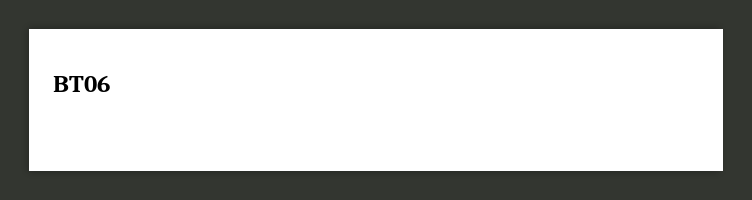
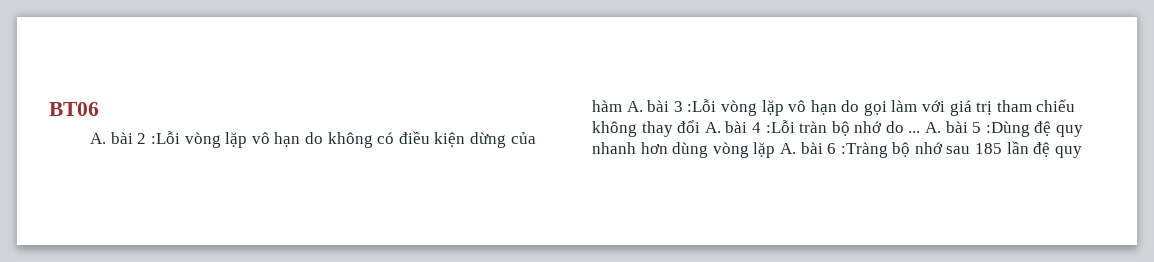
+ A. bài 2 :Lỗi vòng lặp vô hạn do không có điều kiện dừng của hàm A. bài 3 :Lỗi vòng lặp vô hạn do gọi làm với giá trị tham chiếu không thay đổi A. bài 4 :Lỗi tràn bộ nhớ do ... A. bài 5 :Dùng đệ quy nhanh hơn dùng vòng lặp A. bài 6 :Tràng bộ nhớ sau 185 lần đệ quy

